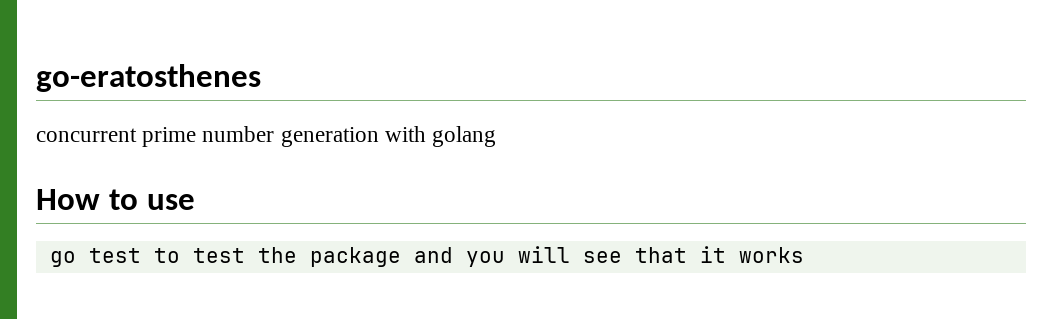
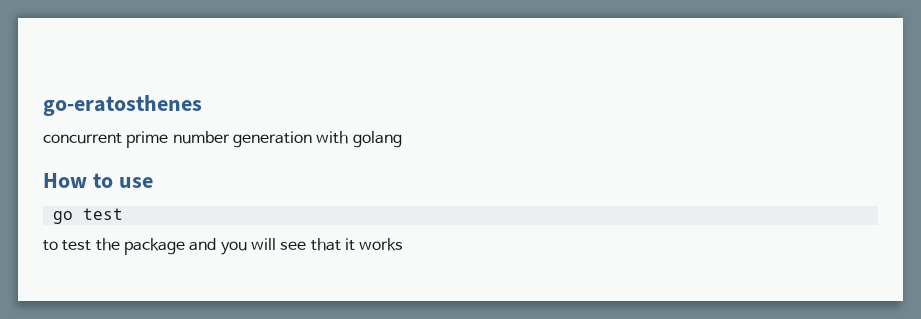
- go test to test the package and you will see that it works
+ go test
+ to test the package and you will see that it works

